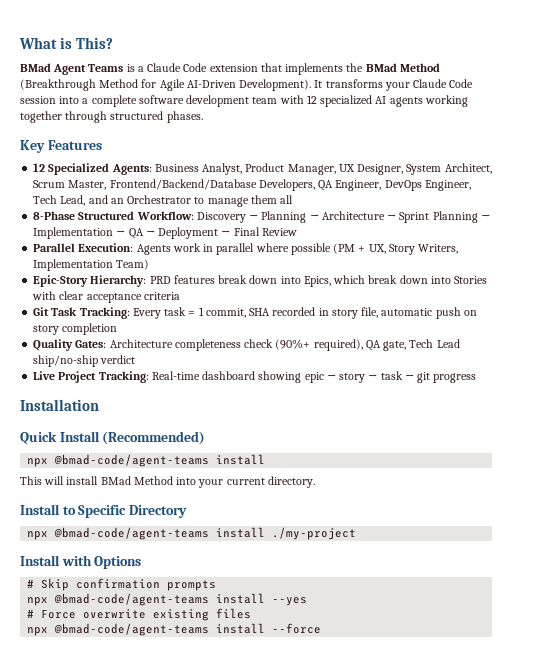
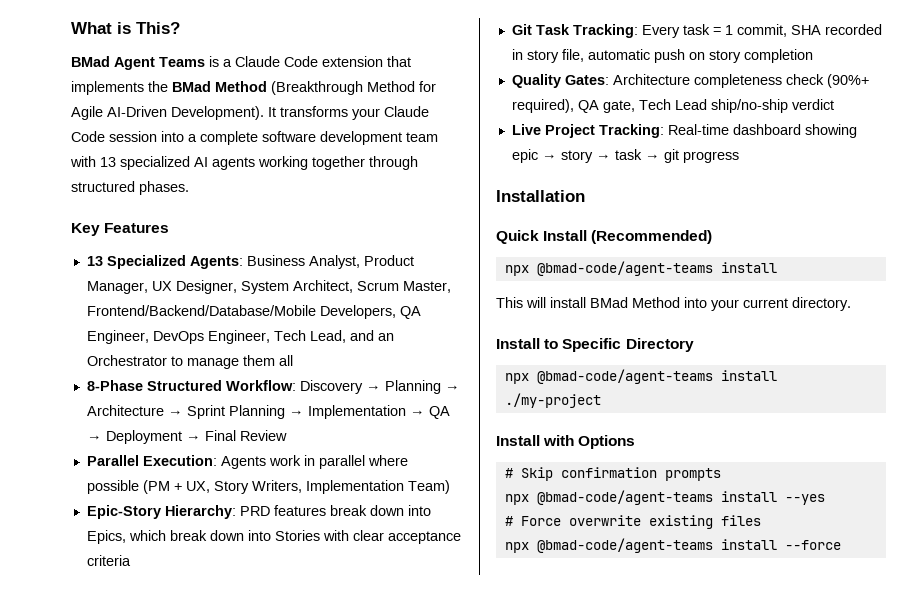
- It transforms your Claude Code session into a complete software development team with 12 specialized AI agents working together through structured phases.
+ It transforms your Claude Code session into a complete software development team with 13 specialized AI agents working together through structured phases.
- 12 Specialized Agents: Business Analyst, Product Manager, UX Designer, System Architect, Scrum Master, Frontend/Backend/Database Developers, QA Engineer, DevOps Engineer, Tech Lead, and an Orchestrator to manage them all
+ 13 Specialized Agents: Business Analyst, Product Manager, UX Designer, System Architect, Scrum Master, Frontend/Backend/Database/Mobile Developers, QA Engineer, DevOps Engineer, Tech Lead, and an Orchestrator to manage them all

